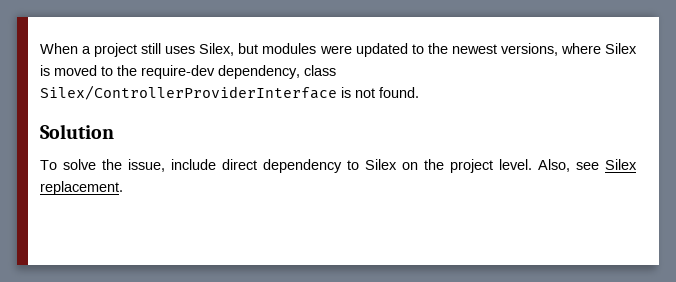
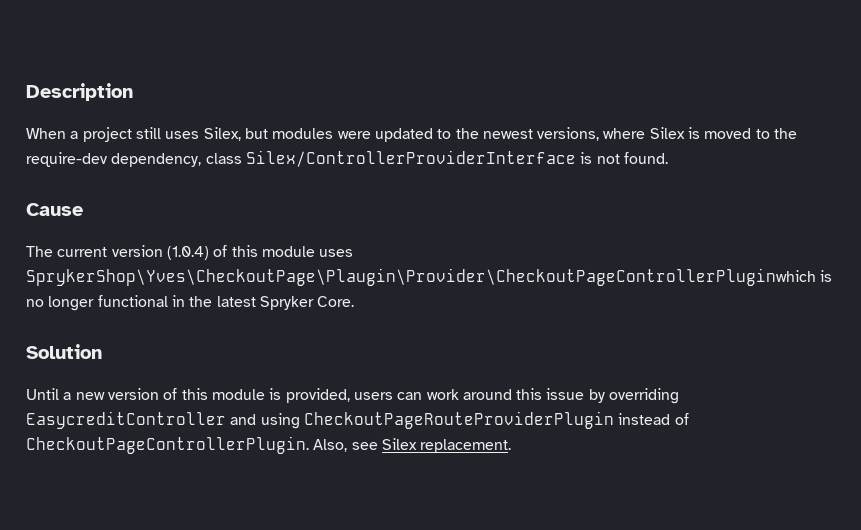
+ Description
+ Cause
+ The current version (1.0.4) of this module uses SprykerShop\Yves\CheckoutPage\Plaugin\Provider\CheckoutPageControllerPluginwhich is no longer functional in the latest Spryker Core.
  Solution
- To solve the issue, include direct dependency to Silex on the project level.
+ Until a new version of this module is provided, users can work around this issue by overriding EasycreditController and using CheckoutPageRouteProviderPlugin instead of CheckoutPageControllerPlugin.

